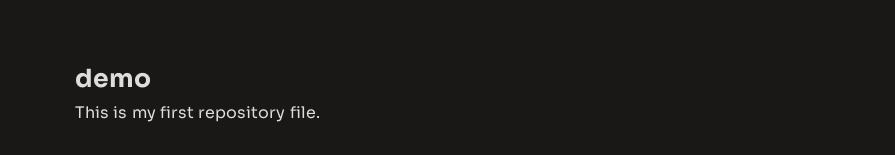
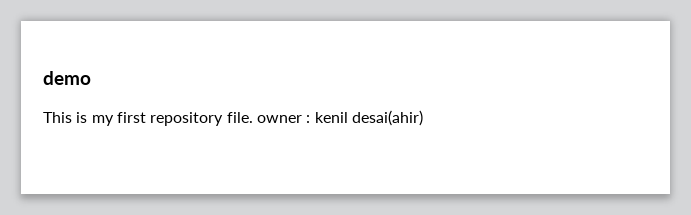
- This is my first repository file.
+ This is my first repository file. owner : kenil desai(ahir)

